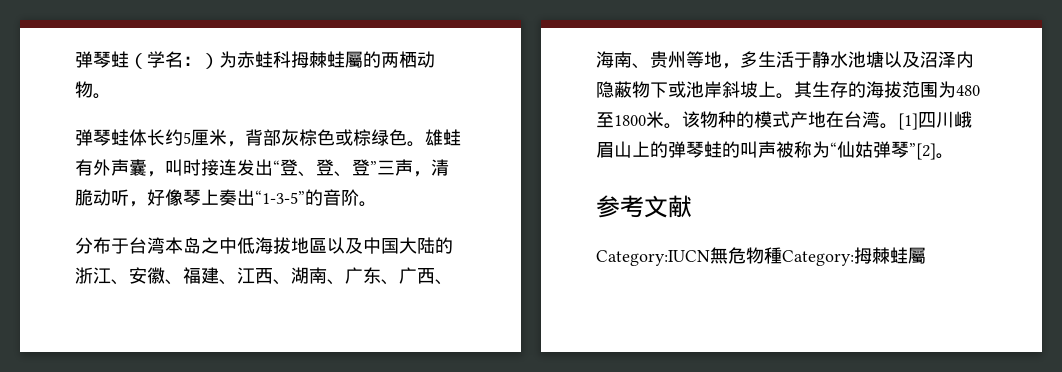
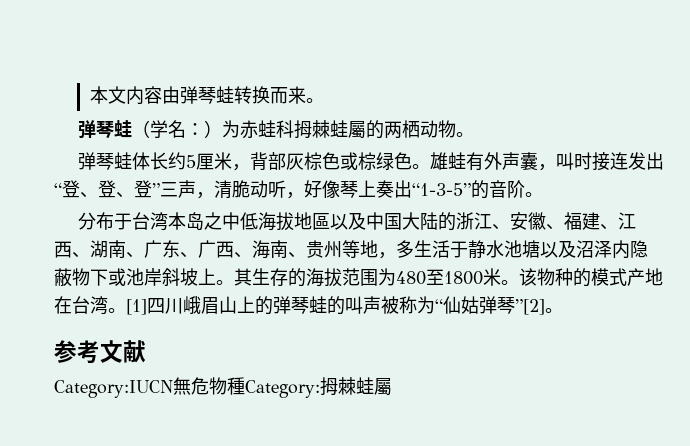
+ 本文内容由弹琴蛙转换而来。

